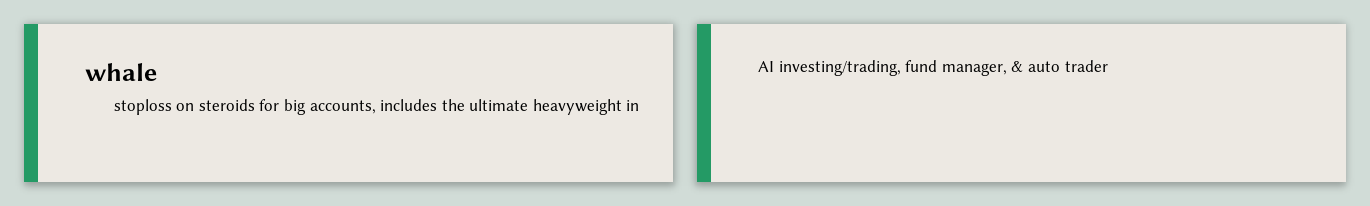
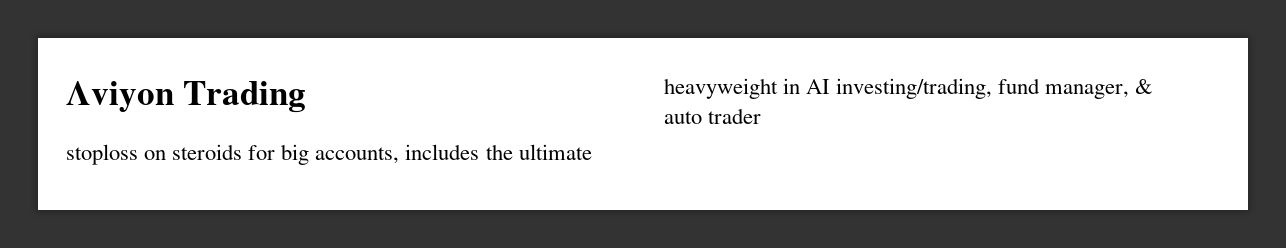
- whale
+ Λviyon Trading

